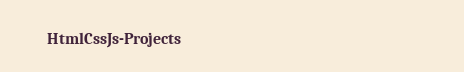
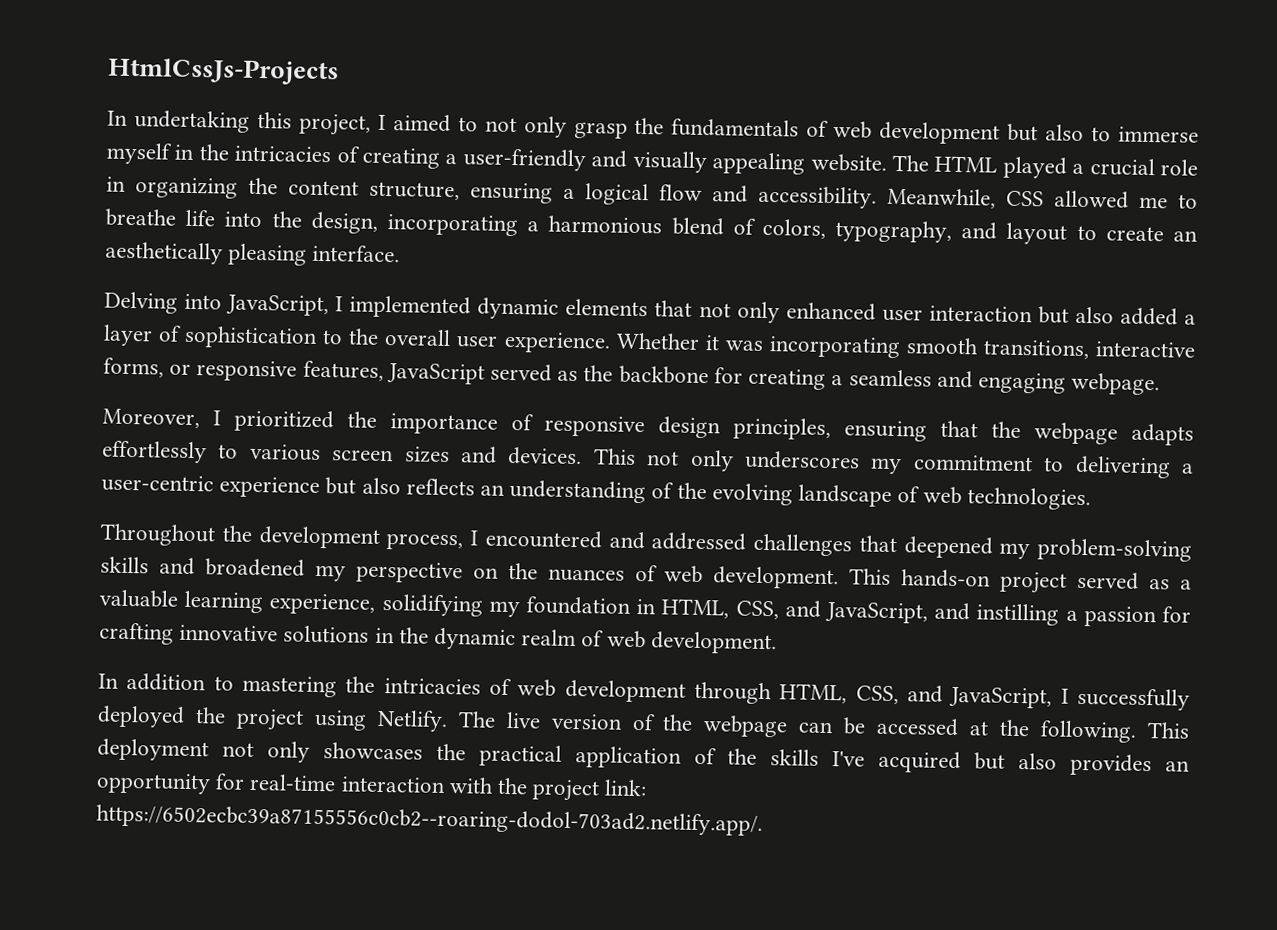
+ In undertaking this project, I aimed to not only grasp the fundamentals of web development but also to immerse myself in the intricacies of creating a user-friendly and visually appealing website. The HTML played a crucial role in organizing the content structure, ensuring a logical flow and accessibility. Meanwhile, CSS allowed me to breathe life into the design, incorporating a harmonious blend of colors, typography, and layout to create an aesthetically pleasing interface.
+ Delving into JavaScript, I implemented dynamic elements that not only enhanced user interaction but also added a layer of sophistication to the overall user experience. Whether it was incorporating smooth transitions, interactive forms, or responsive features, JavaScript served as the backbone for creating a seamless and engaging webpage.
+ Moreover, I prioritized the importance of responsive design principles, ensuring that the webpage adapts effortlessly to various screen sizes and devices. This not only underscores my commitment to delivering a user-centric experience but also reflects an understanding of the evolving landscape of web technologies.
+ Throughout the development process, I encountered and addressed challenges that deepened my problem-solving skills and broadened my perspective on the nuances of web development. This hands-on project served as a valuable learning experience, solidifying my foundation in HTML, CSS, and JavaScript, and instilling a passion for crafting innovative solutions in the dynamic realm of web development.
+ In addition to mastering the intricacies of web development through HTML, CSS, and JavaScript, I successfully deployed the project using Netlify. The live version of the webpage can be accessed at the following. This deployment not only showcases the practical application of the skills I've acquired but also provides an opportunity for real-time interaction with the project link: https://6502ecbc39a87155556c0cb2--roaring-dodol-703ad2.netlify.app/.

